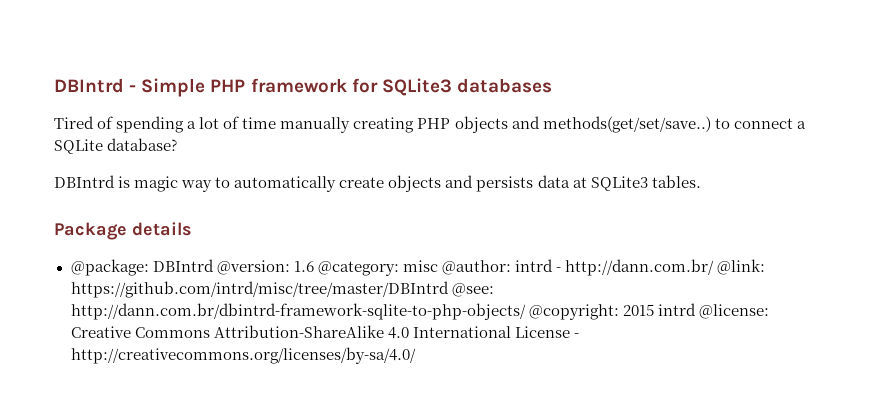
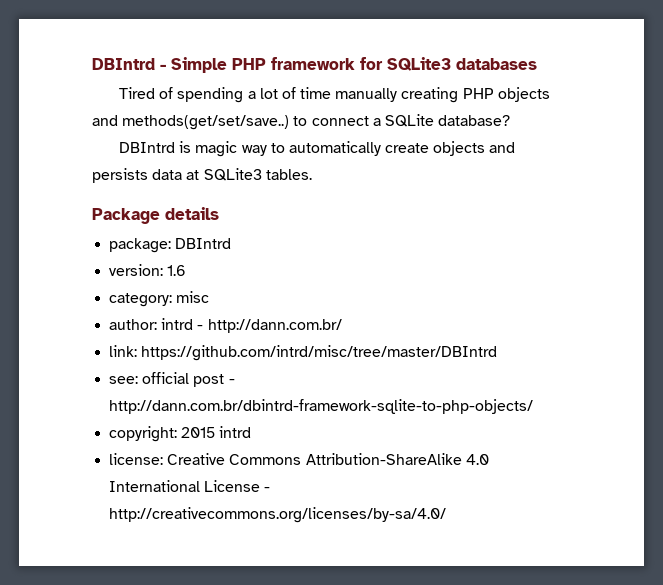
- @package: DBIntrd @version: 1.6 @category: misc @author: intrd - http://dann.com.br/ @link: https://github.com/intrd/misc/tree/master/DBIntrd @see: http://dann.com.br/dbintrd-framework-sqlite-to-php-objects/ @copyright: 2015 intrd @license: Creative Commons Attribution-ShareAlike 4.0 International License - http://creativecommons.org/licenses/by-sa/4.0/
+ package: DBIntrd
+ version: 1.6
+ category: misc
+ author: intrd - http://dann.com.br/
+ link: https://github.com/intrd/misc/tree/master/DBIntrd
+ see: official post - http://dann.com.br/dbintrd-framework-sqlite-to-php-objects/
+ copyright: 2015 intrd
+ license: Creative Commons Attribution-ShareAlike 4.0 International License - http://creativecommons.org/licenses/by-sa/4.0/

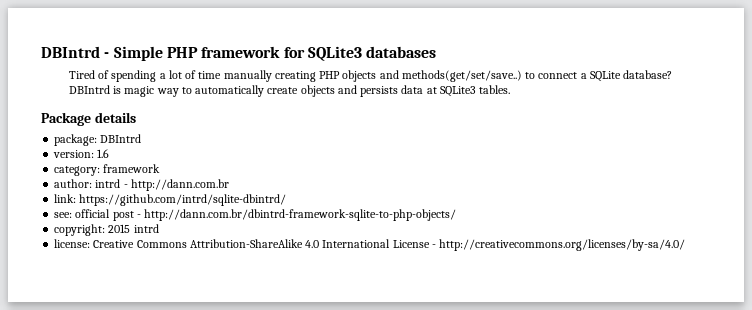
- category: misc
+ category: framework
- author: intrd - http://dann.com.br/
+ author: intrd - http://dann.com.br
- link: https://github.com/intrd/misc/tree/master/DBIntrd
+ link: https://github.com/intrd/sqlite-dbintrd/

